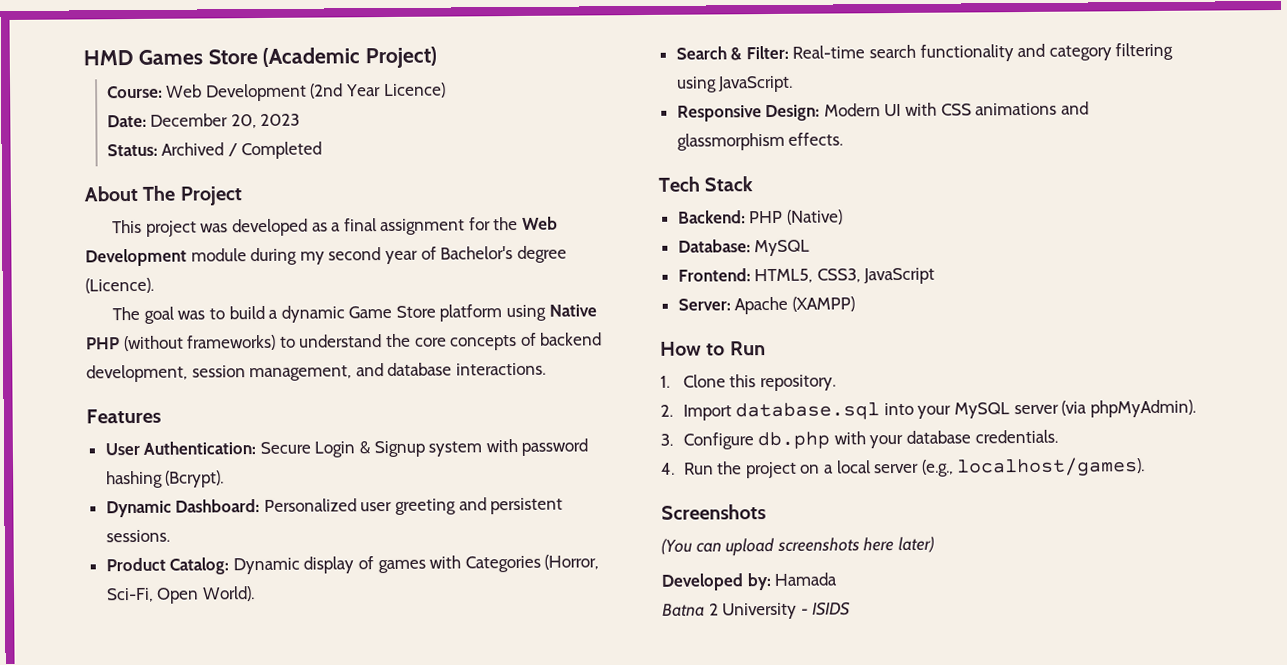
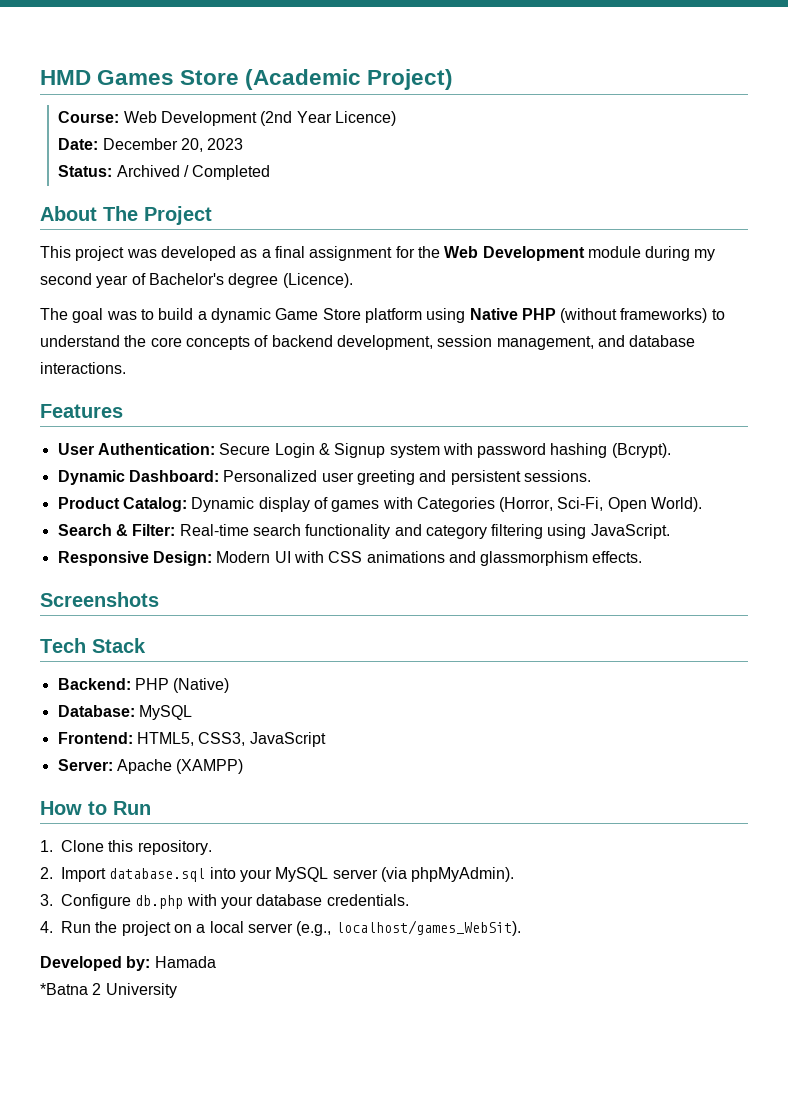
+ Screenshots
- 4. Run the project on a local server (e.g., localhost/games).
- Screenshots
- (You can upload screenshots here later)
+ 4. Run the project on a local server (e.g., localhost/games_WebSit).
- Batna 2 University - ISIDS
+ *Batna 2 University

